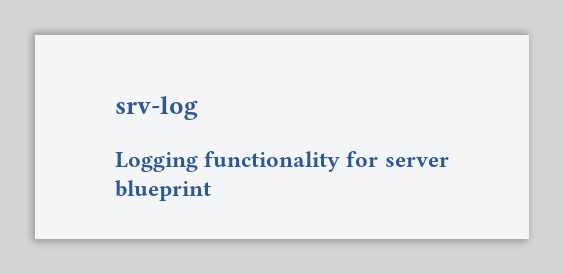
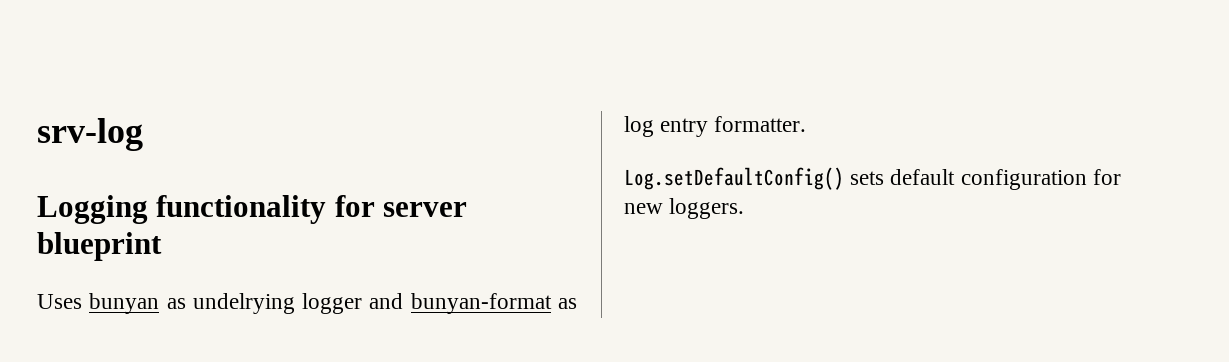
+ Uses bunyan as undelrying logger and bunyan-format as log entry formatter.
+ Log.setDefaultConfig() sets default configuration for new loggers.

